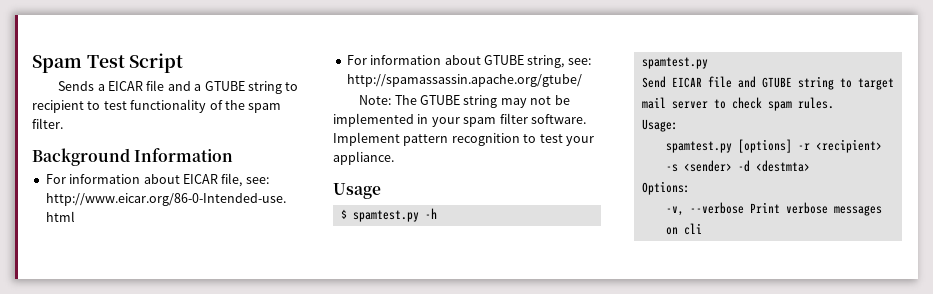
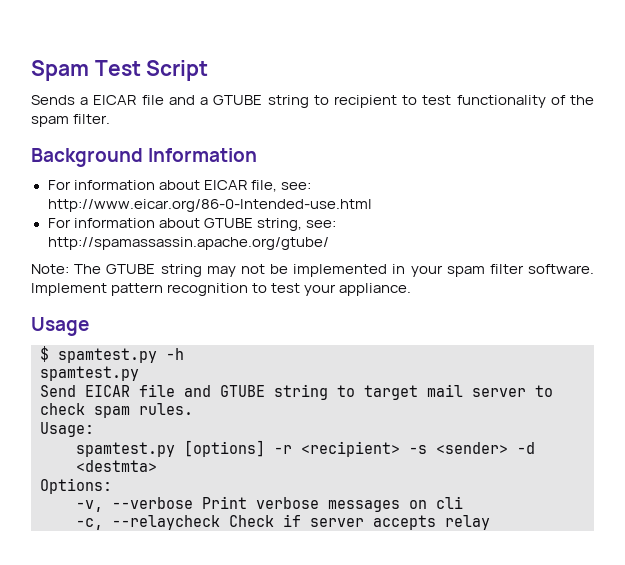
+ -c, --relaycheck Check if server accepts relay

